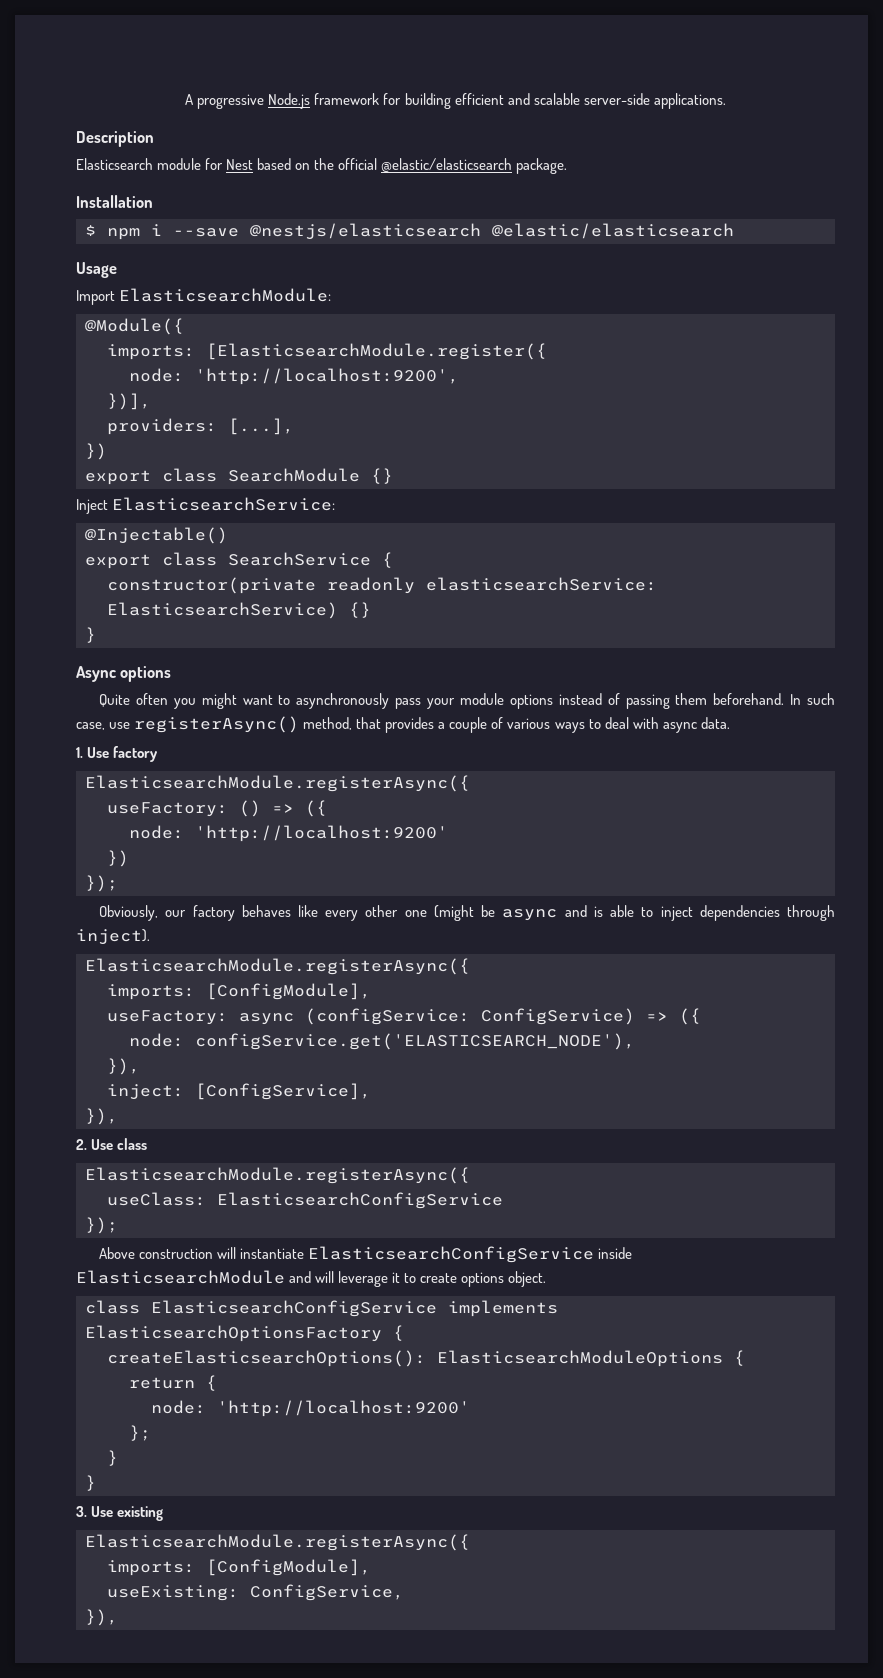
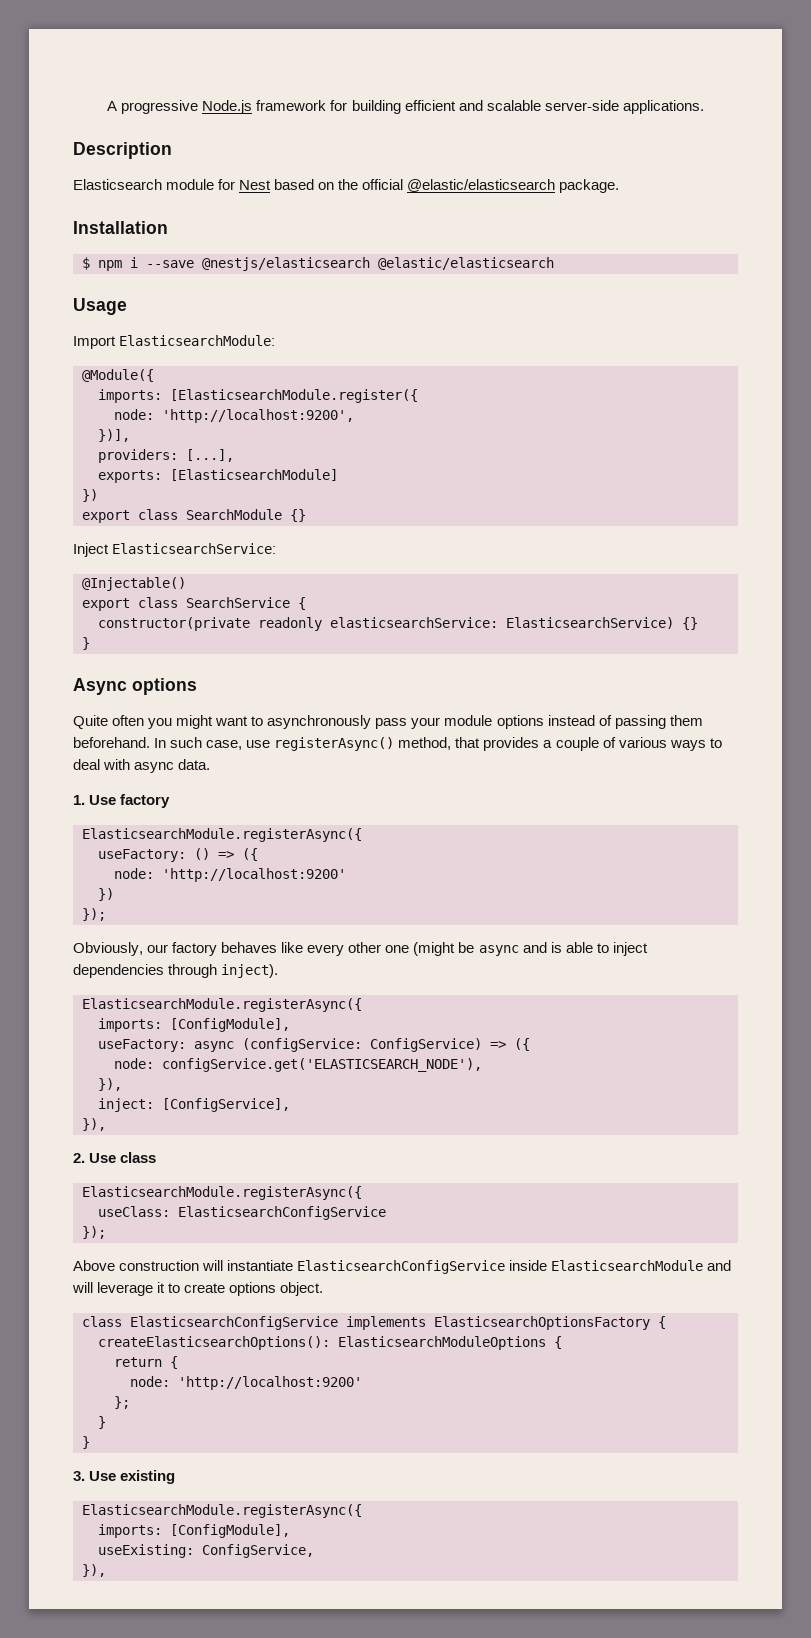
+ exports: [ElasticsearchModule]

